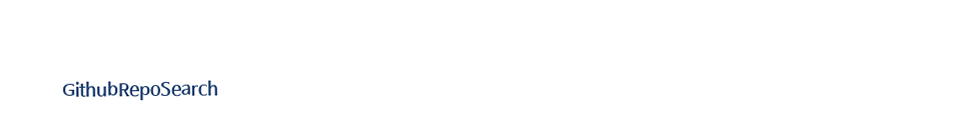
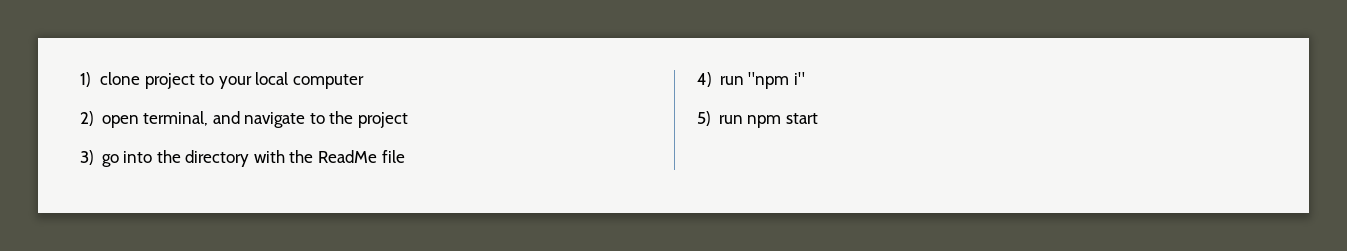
- GithubRepoSearch
+ 1) clone project to your local computer
+ 2) open terminal, and navigate to the project
+ 3) go into the directory with the ReadMe file
+ 4) run "npm i"
+ 5) run npm start

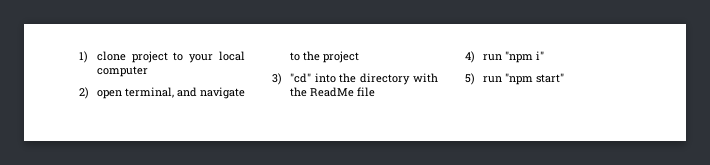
- 3) go into the directory with the ReadMe file
+ 3) "cd" into the directory with the ReadMe file
- 5) run npm start
+ 5) run "npm start"

